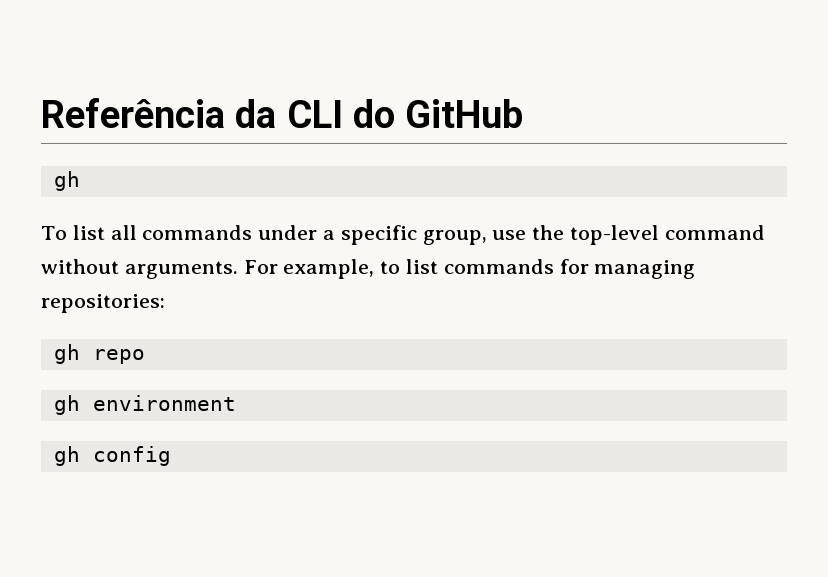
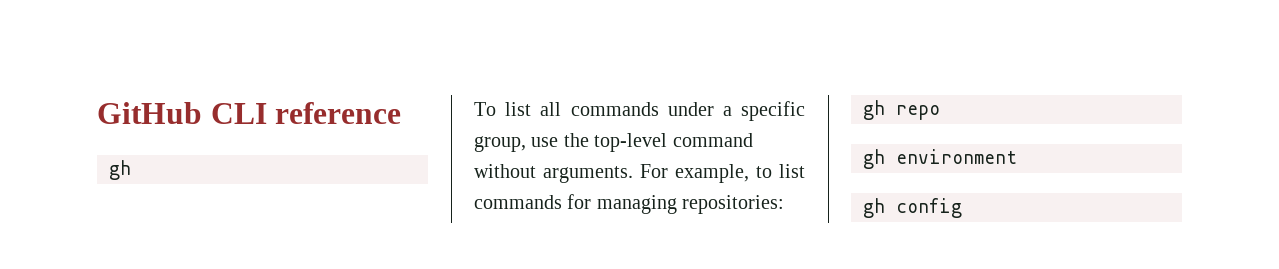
- Referência da CLI do GitHub
+ GitHub CLI reference

